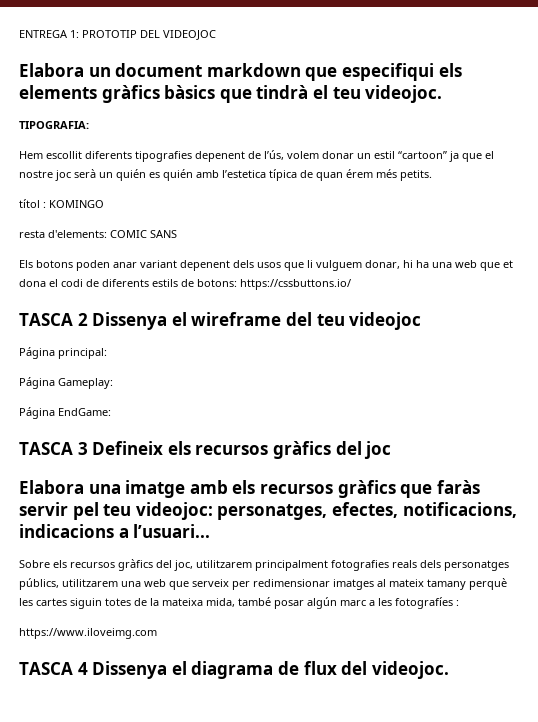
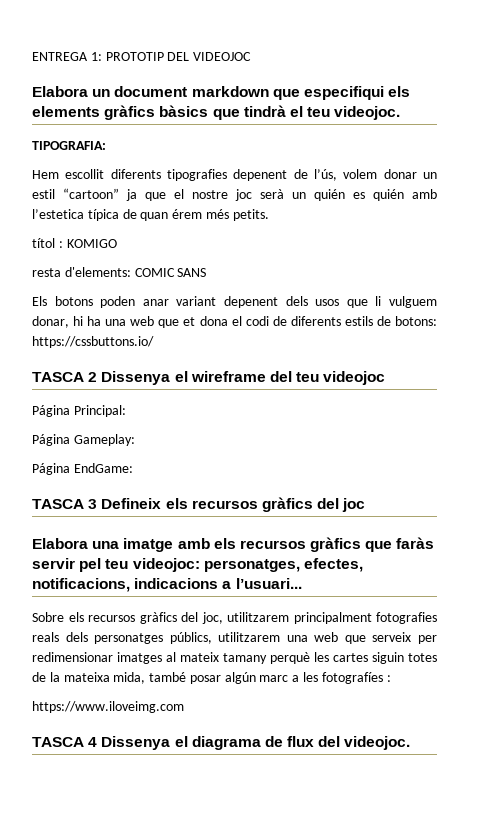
- títol : KOMINGO
+ títol : KOMIGO
- Página principal:
+ Página Principal:

